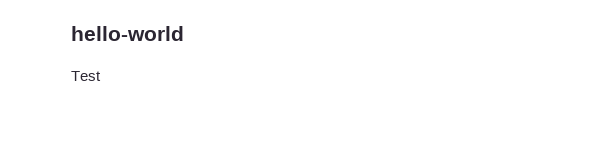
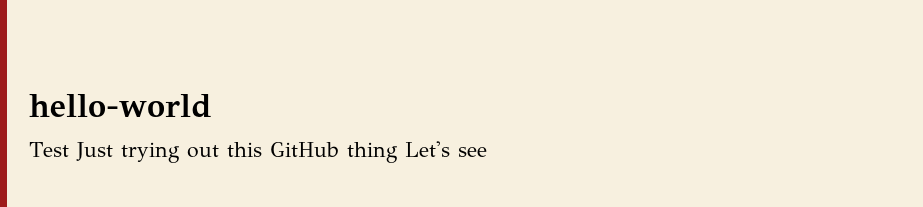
- Test
+ Test Just trying out this GitHub thing Let's see

